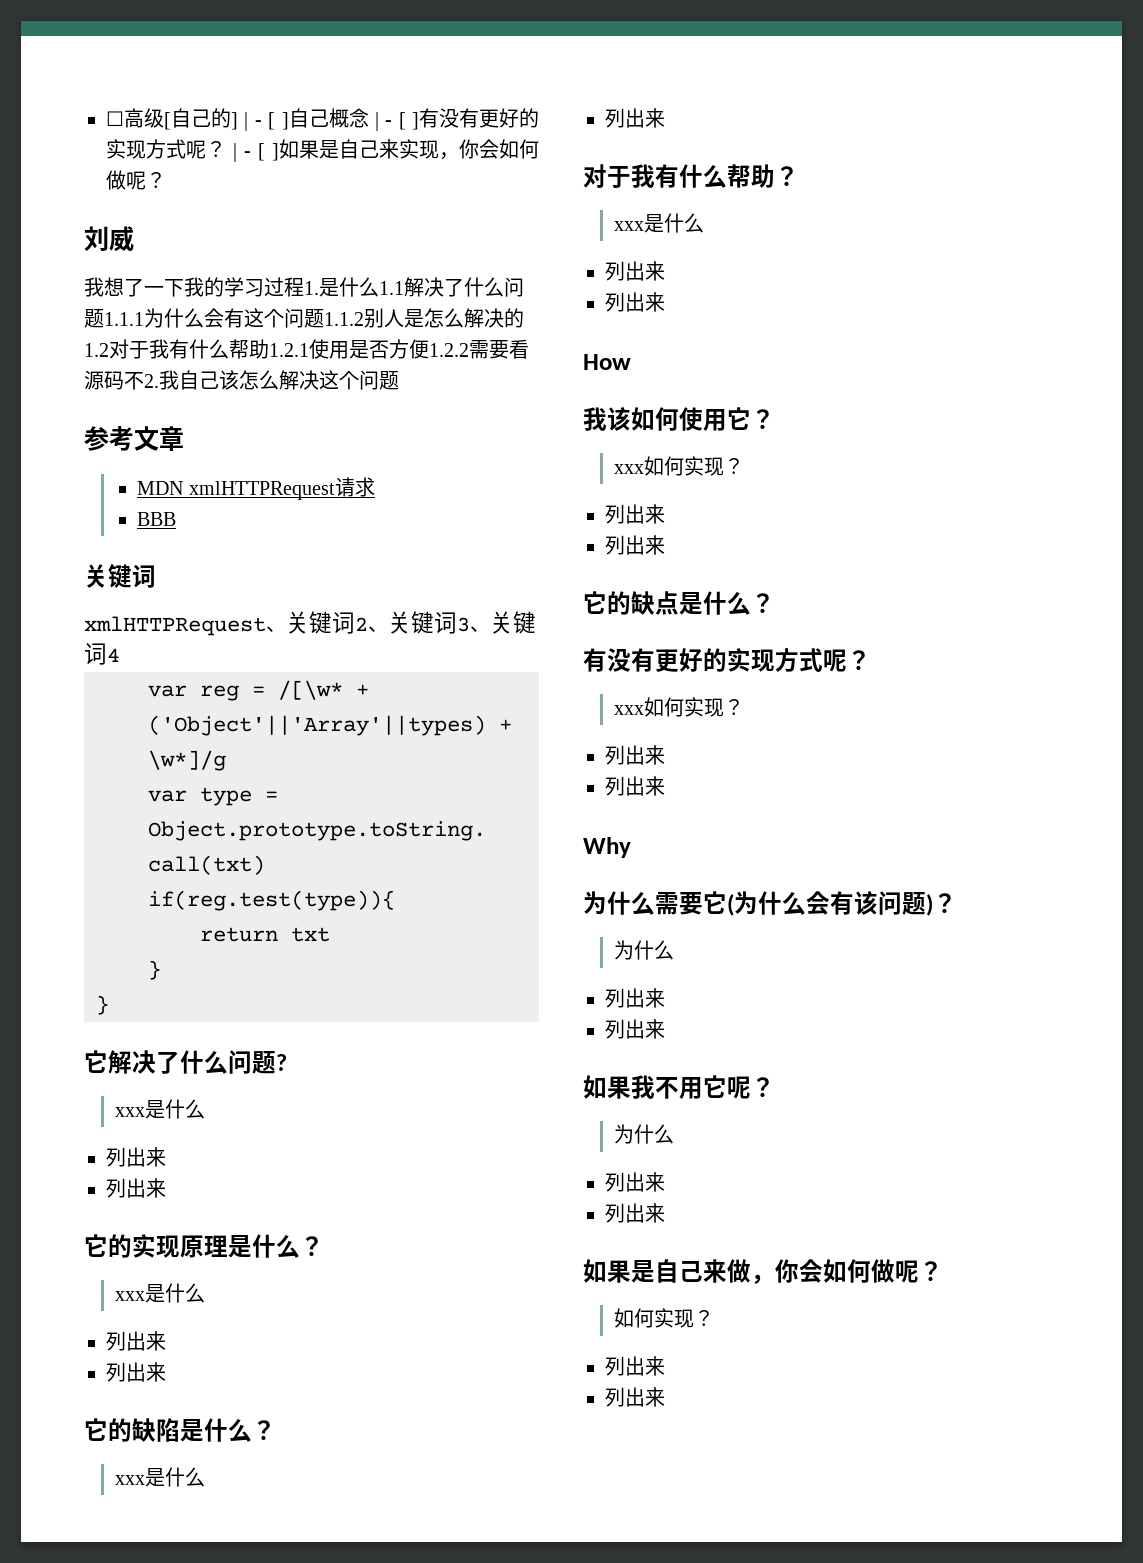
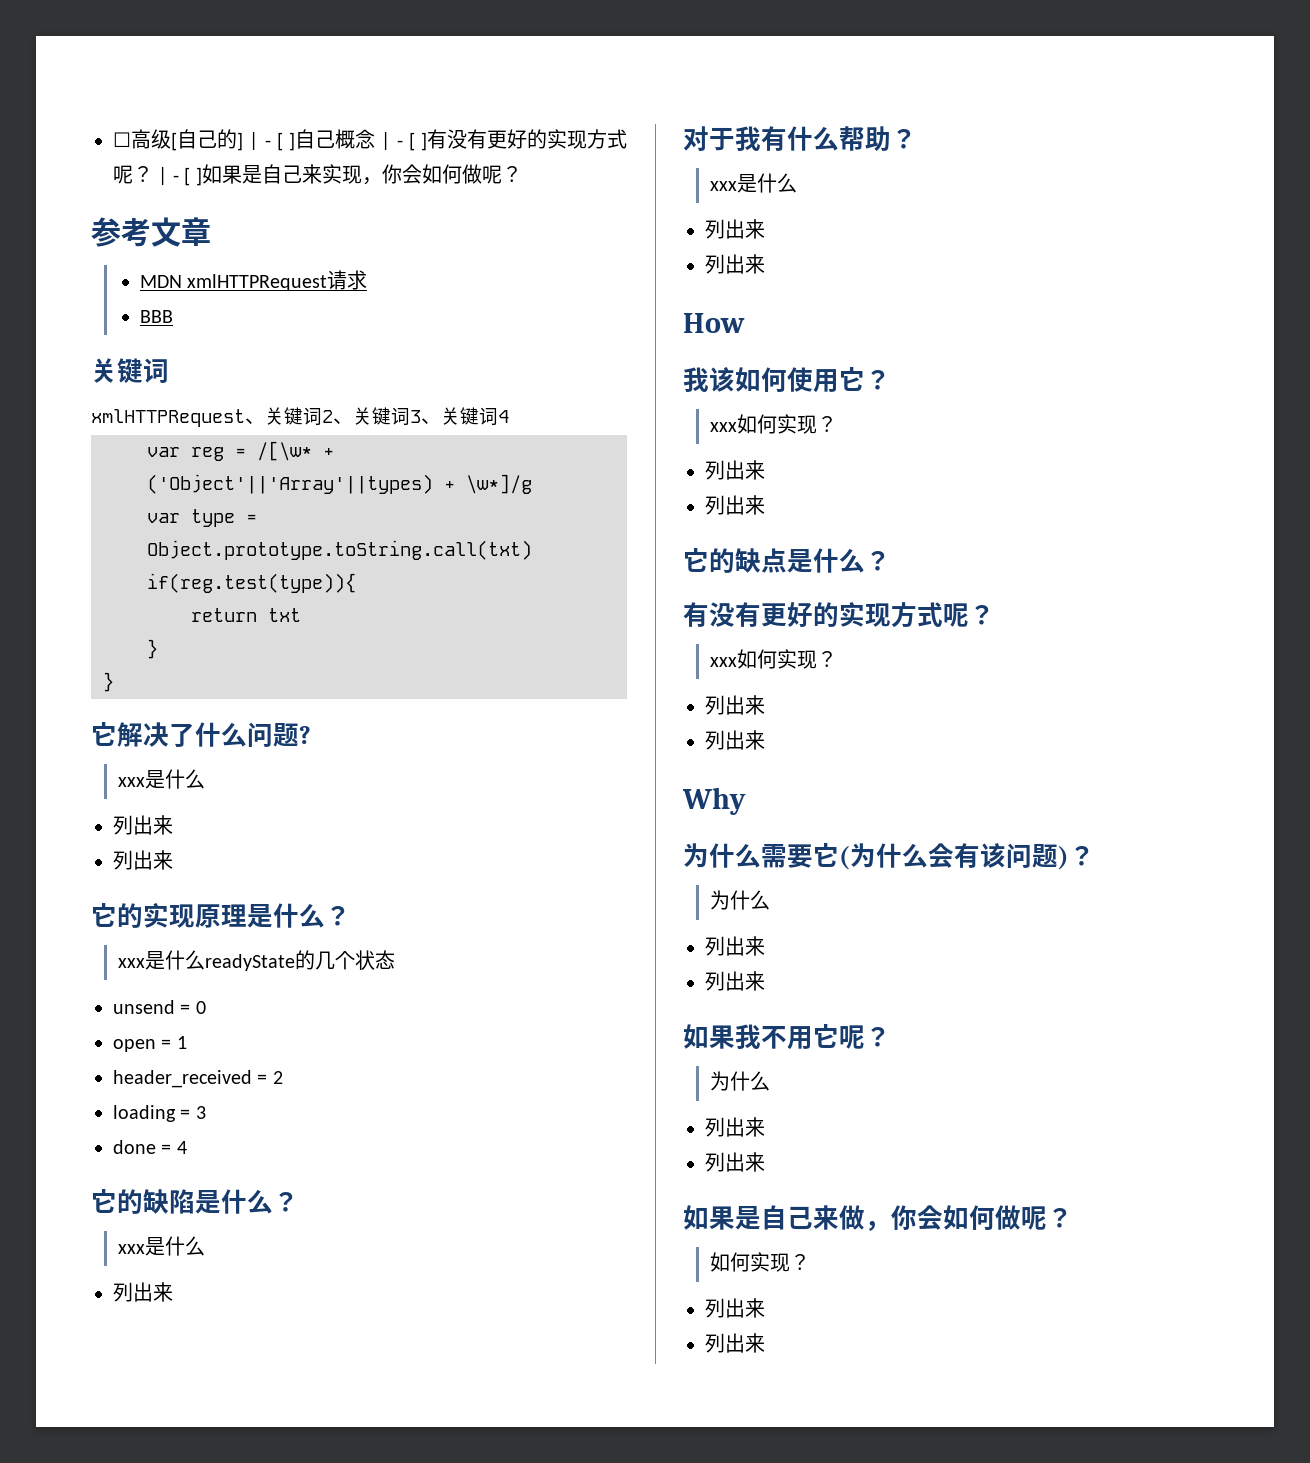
- 刘威
- 我想了一下我的学习过程1.是什么1.1解决了什么问题1.1.1为什么会有这个问题1.1.2别人是怎么解决的1.2对于我有什么帮助1.2.1使用是否方便1.2.2需要看源码不2.我自己该怎么解决这个问题
  它的实现原理是什么？
- xxx是什么
- 列出来
- 列出来
+ xxx是什么readyState的几个状态
+ unsend = 0
+ open = 1
+ header_received = 2
+ loading = 3
+ done = 4

